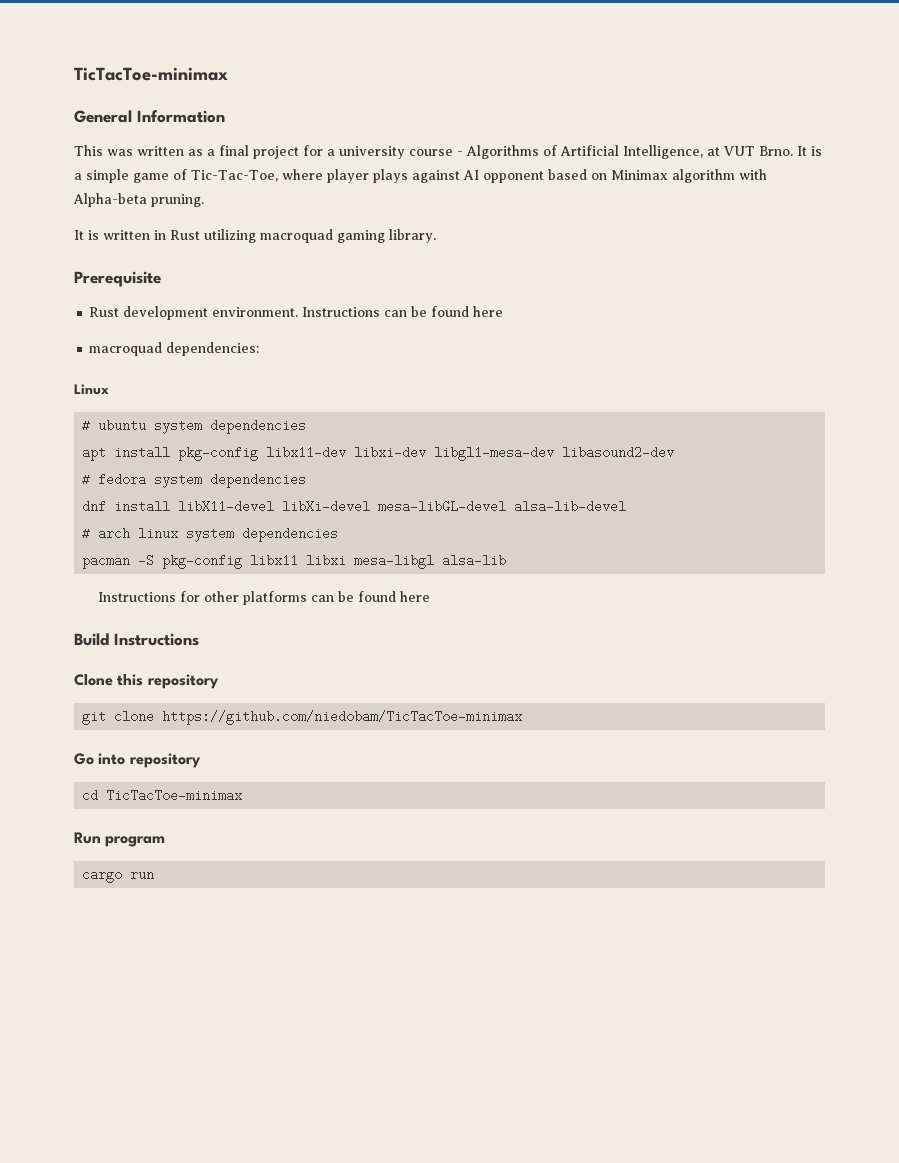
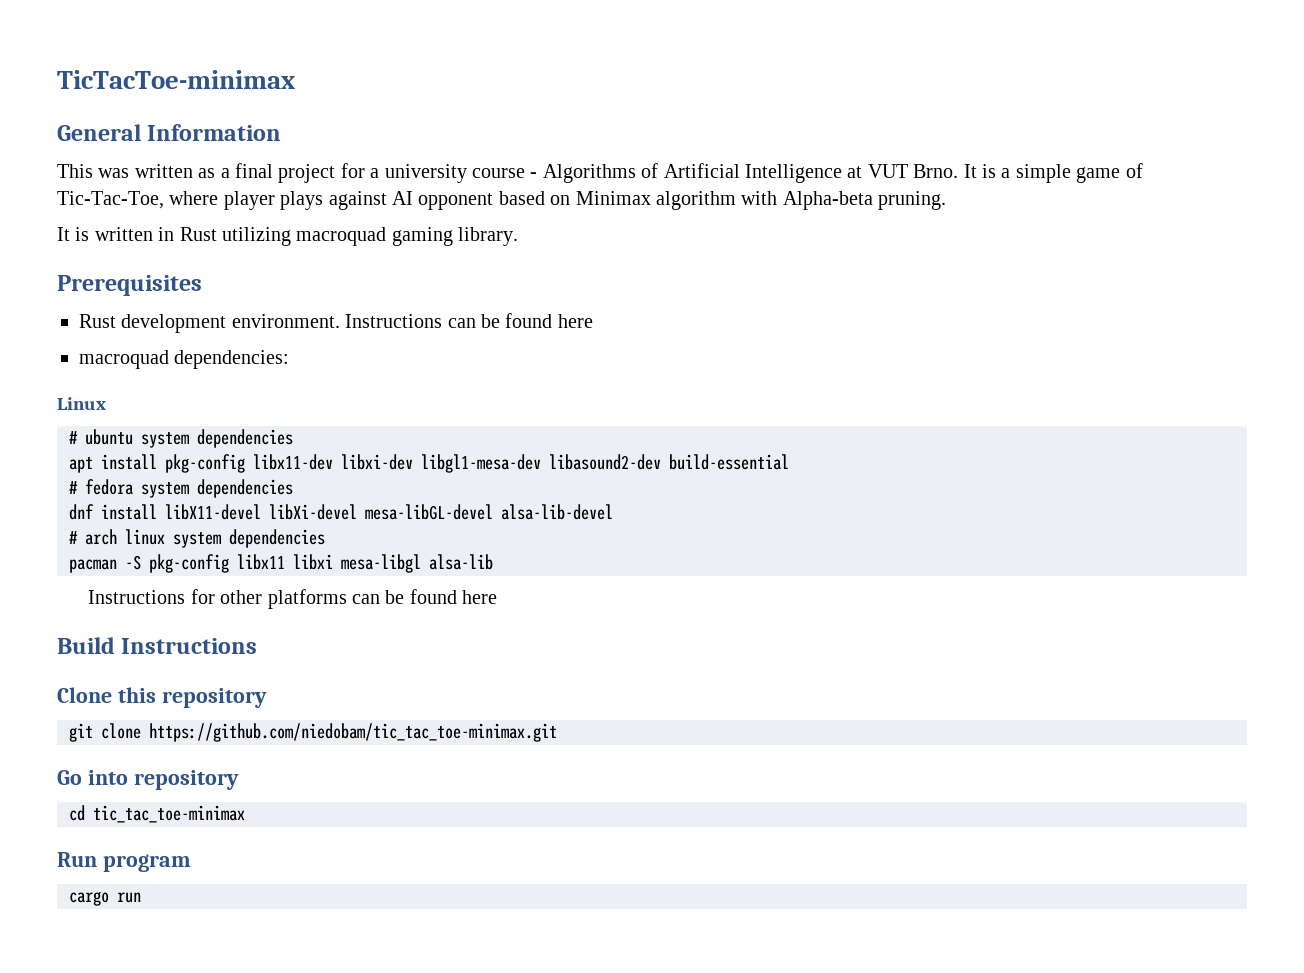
- This was written as a final project for a university course - Algorithms of Artificial Intelligence, at VUT Brno.
+ This was written as a final project for a university course - Algorithms of Artificial Intelligence at VUT Brno.
- Prerequisite
+ Prerequisites
- apt install pkg-config libx11-dev libxi-dev libgl1-mesa-dev libasound2-dev
+ apt install pkg-config libx11-dev libxi-dev libgl1-mesa-dev libasound2-dev build-essential
- git clone https://github.com/niedobam/TicTacToe-minimax
+ git clone https://github.com/niedobam/tic_tac_toe-minimax.git
- cd TicTacToe-minimax
+ cd tic_tac_toe-minimax

